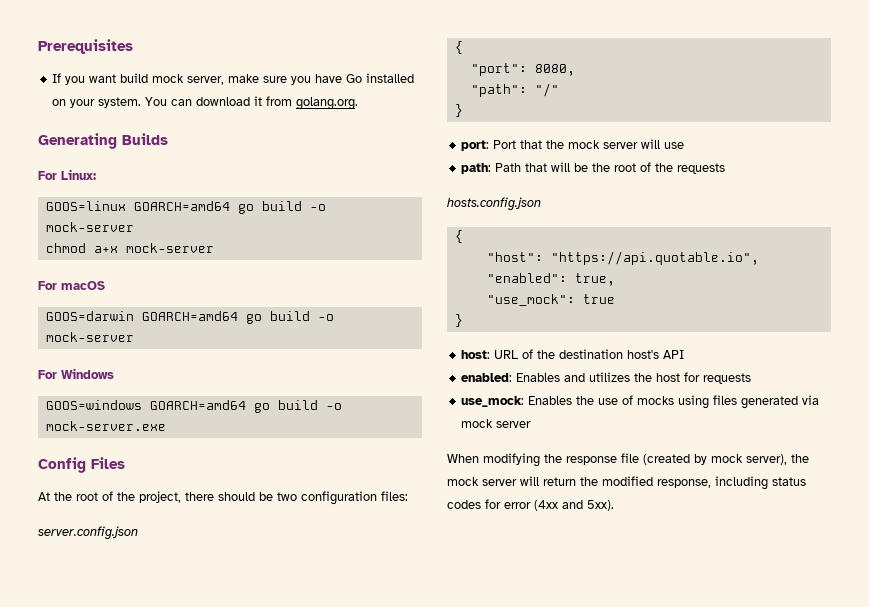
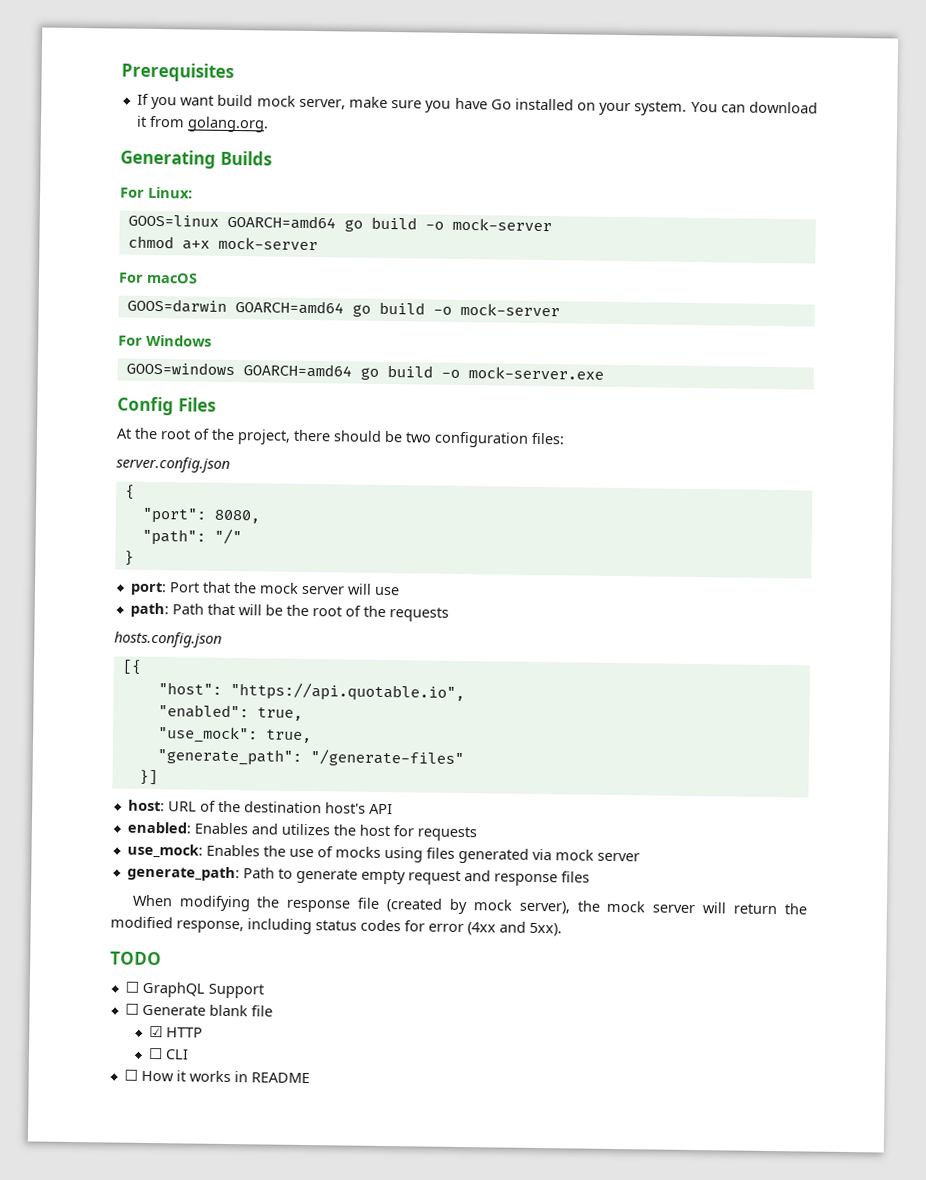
  hosts.config.json
- {
+ [{
- "use_mock": true
- }
+ "use_mock": true,
+ "generate_path": "/generate-files"
+ }]
+ generate_path: Path to generate empty request and response files
+ TODO
+ ☐ GraphQL Support
+ ☐ Generate blank file
+ ☑ HTTP
+ ☐ CLI
+ ☐ How it works in README

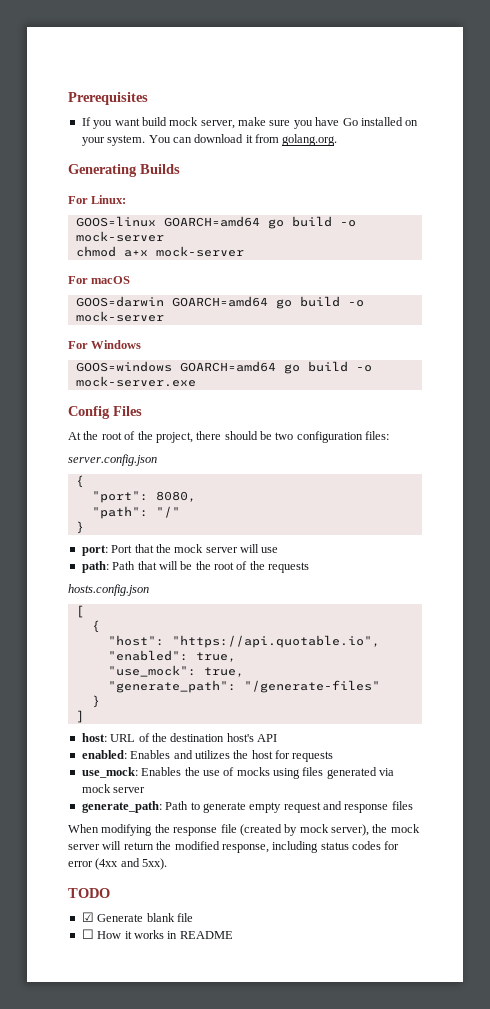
- [{
+ [
+ {
  "generate_path": "/generate-files"
- }]
+ }
+ ]
- ☐ GraphQL Support
- ☐ Generate blank file
+ ☑ Generate blank file
- ☑ HTTP
- ☐ CLI

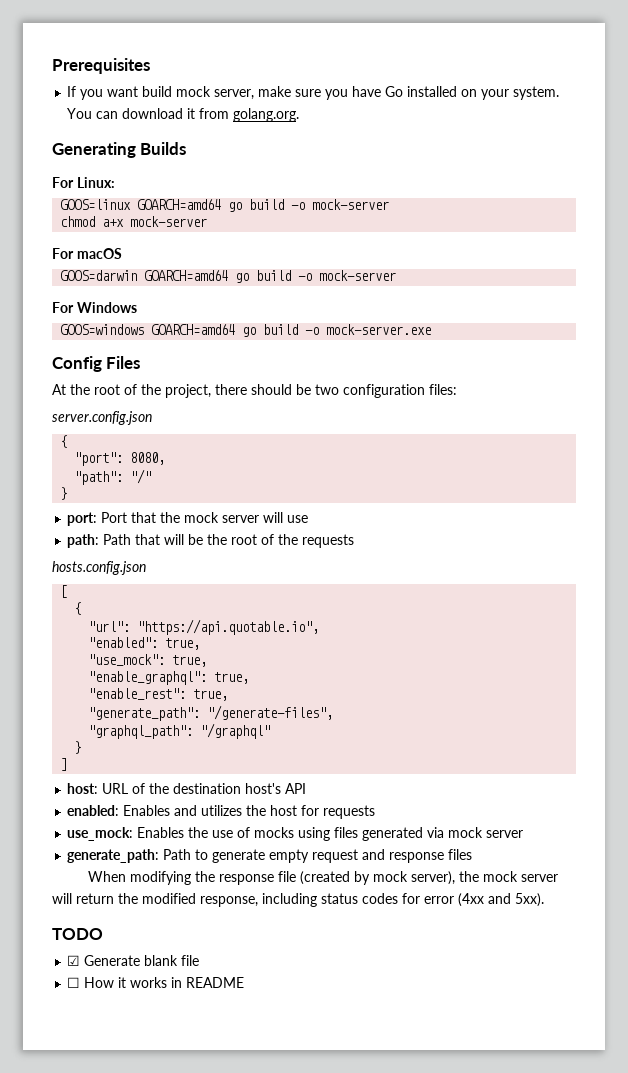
- "host": "https://api.quotable.io",
+ "url": "https://api.quotable.io",
- "generate_path": "/generate-files"
+ "enable_graphql": true,
+ "enable_rest": true,
+ "generate_path": "/generate-files",
+ "graphql_path": "/graphql"

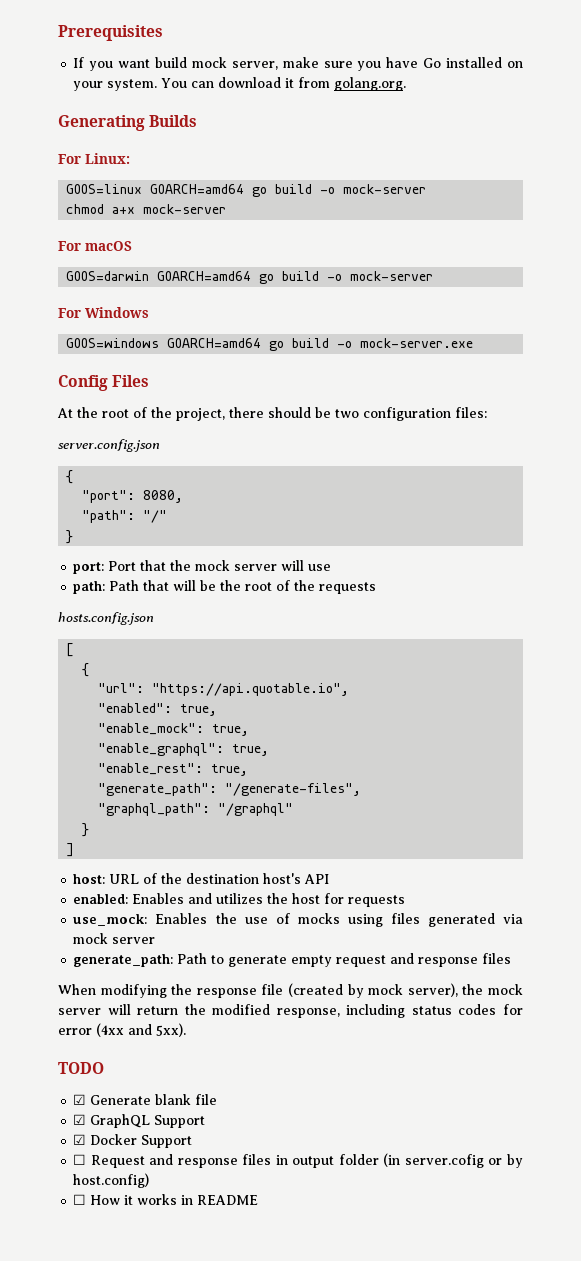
- "use_mock": true,
+ "enable_mock": true,
+ ☑ GraphQL Support
+ ☑ Docker Support
+ ☐ Request and response files in output folder (in server.cofig or by host.config)

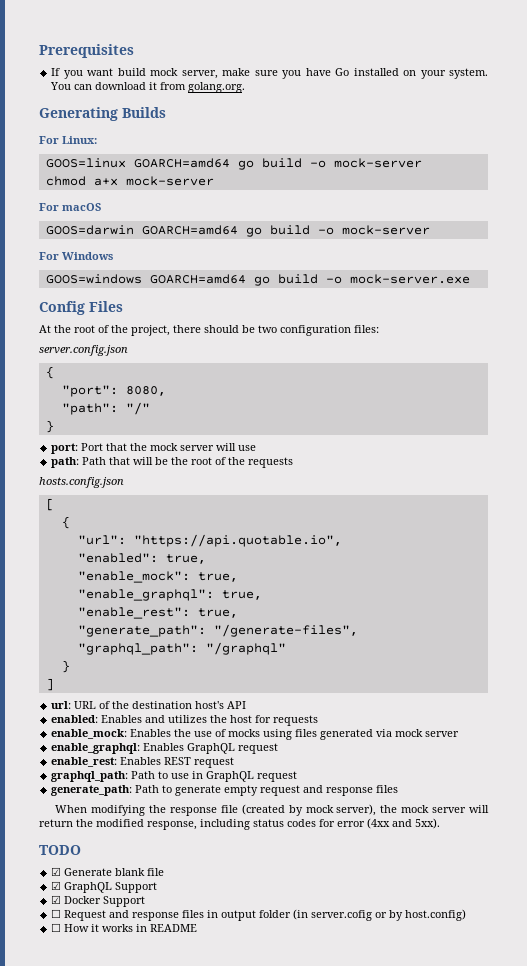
- host: URL of the destination host's API
+ url: URL of the destination host's API
- use_mock: Enables the use of mocks using files generated via mock server
+ enable_mock: Enables the use of mocks using files generated via mock server
+ enable_graphql: Enables GraphQL request
+ enable_rest: Enables REST request
+ graphql_path: Path to use in GraphQL request

